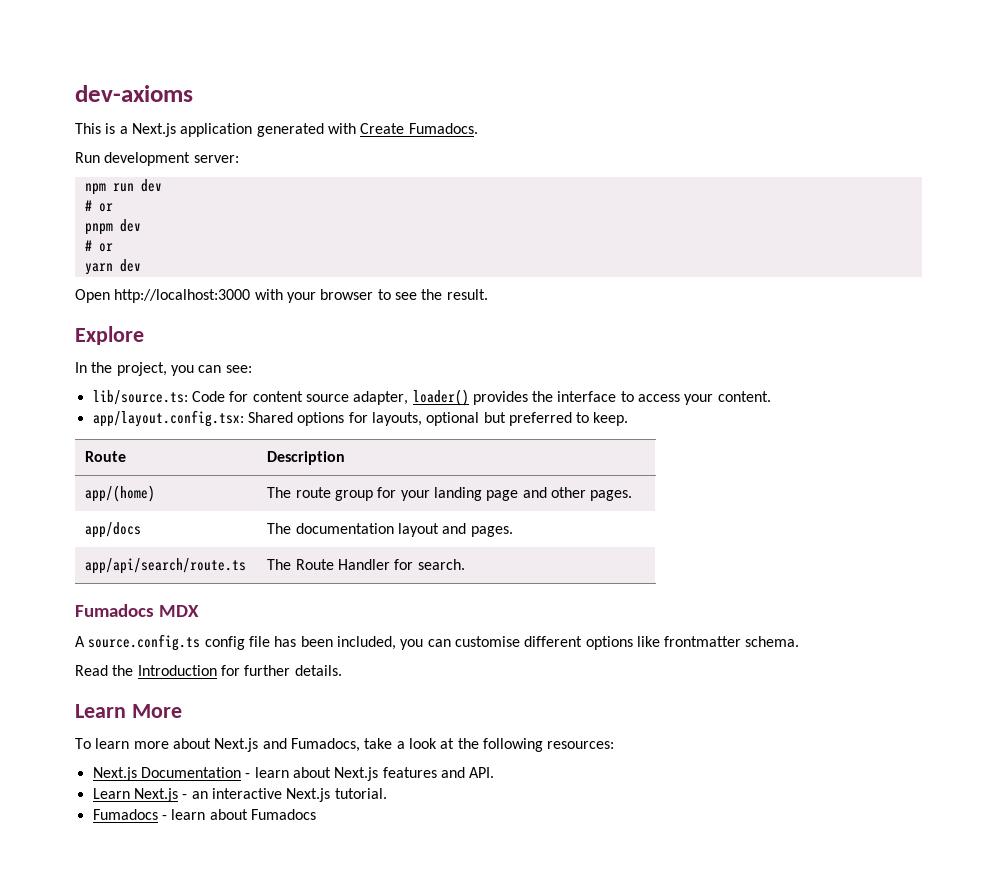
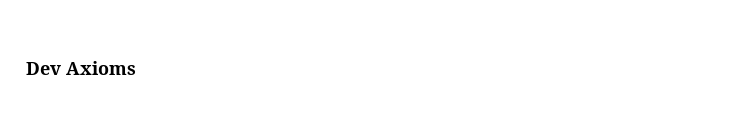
- dev-axioms
- This is a Next.js application generated with Create Fumadocs.
- Run development server:
- npm run dev
- # or
- pnpm dev
- # or
- yarn dev
- Open http://localhost:3000 with your browser to see the result.
- Explore
- In the project, you can see:
- lib/source.ts: Code for content source adapter, loader() provides the interface to access your content.
- app/layout.config.tsx: Shared options for layouts, optional but preferred to keep.
- Route | Description
- app/(home) | The route group for your landing page and other pages.
- app/docs | The documentation layout and pages.
- app/api/search/route.ts | The Route Handler for search.
- Fumadocs MDX
- A source.config.ts config file has been included, you can customise different options like frontmatter schema.
- Read the Introduction for further details.
- Learn More
- To learn more about Next.js and Fumadocs, take a look at the following resources:
- Next.js Documentation - learn about Next.js features and API.
- Learn Next.js - an interactive Next.js tutorial.
- Fumadocs - learn about Fumadocs
+ Dev Axioms

